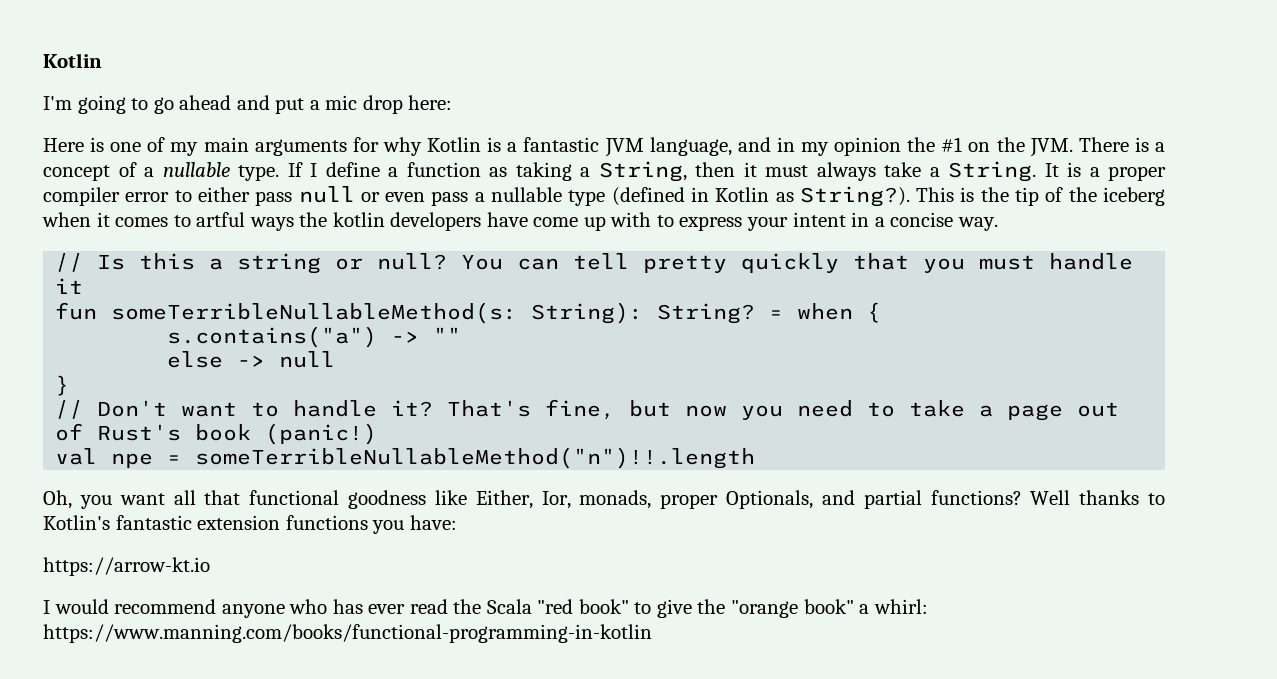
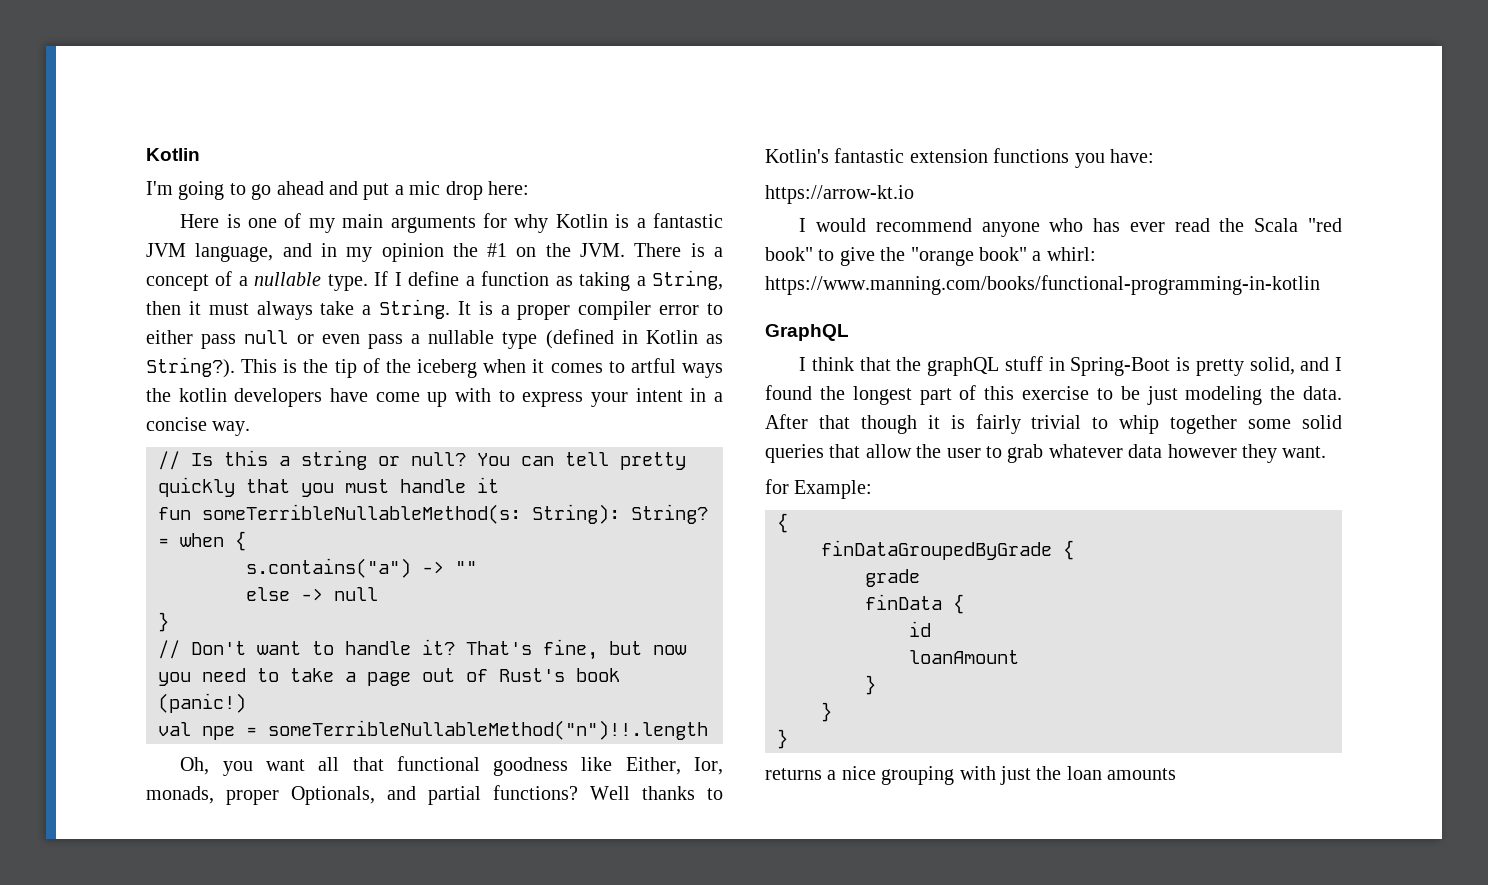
+ GraphQL
+ I think that the graphQL stuff in Spring-Boot is pretty solid, and I found the longest part of this exercise to be just modeling the data. After that though it is fairly trivial to whip together some solid queries that allow the user to grab whatever data however they want.
+ for Example:
+ {
+ finDataGroupedByGrade {
+ grade
+ finData {
+ id
+ loanAmount
+ }
+ }
+ }
+ returns a nice grouping with just the loan amounts

